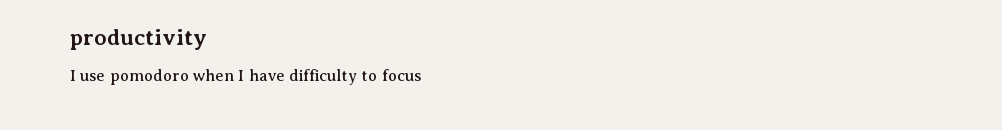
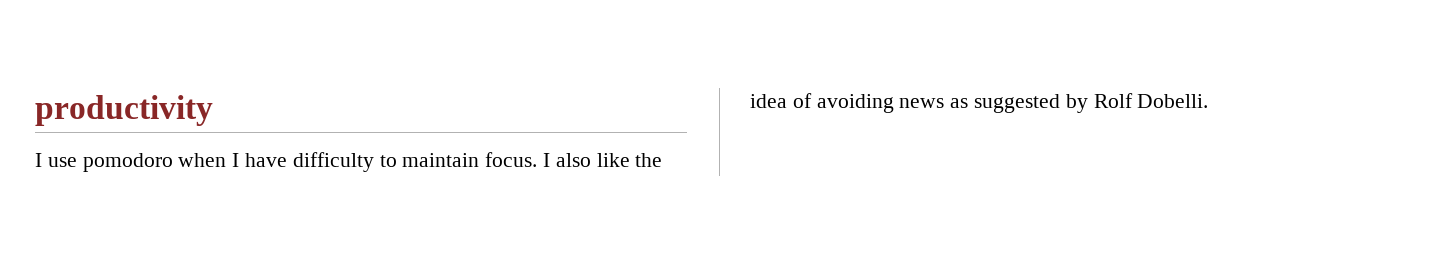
- I use pomodoro when I have difficulty to focus
+ I use pomodoro when I have difficulty to maintain focus. I also like the idea of avoiding news as suggested by Rolf Dobelli.

